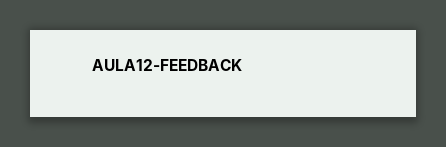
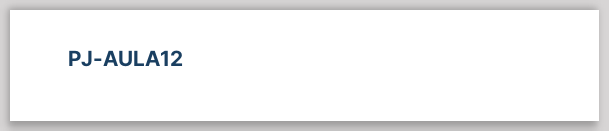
- AULA12-FEEDBACK
+ PJ-AULA12

